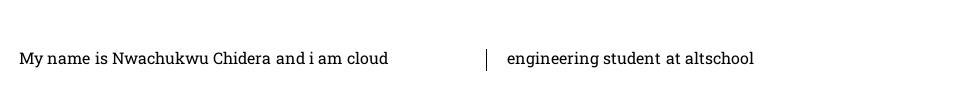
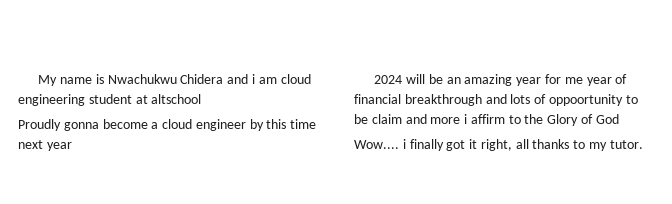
+ Proudly gonna become a cloud engineer by this time next year
+ 2024 will be an amazing year for me year of financial breakthrough and lots of oppoortunity to be claim and more i affirm to the Glory of God
+ Wow.... i finally got it right, all thanks to my tutor.

